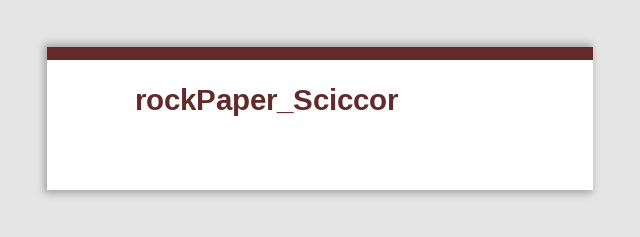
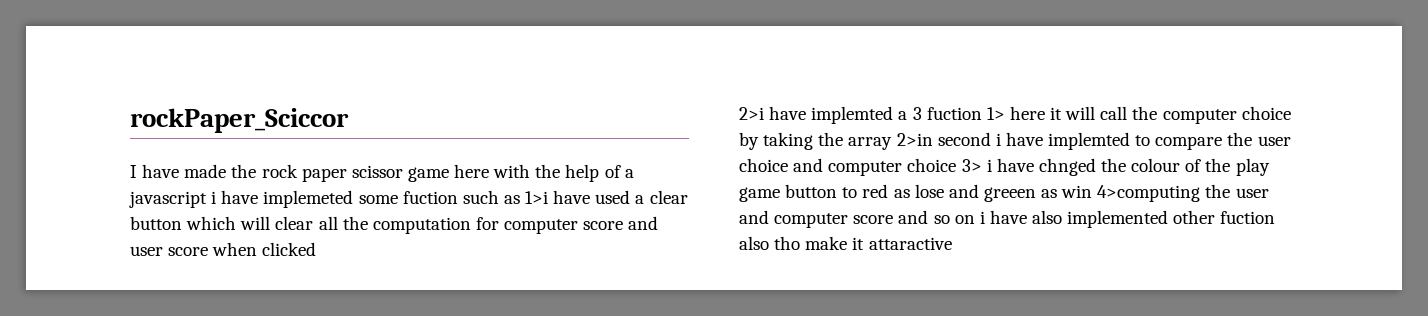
+ I have made the rock paper scissor game here with the help of a javascript i have implemeted some fuction such as 1>i have used a clear button which will clear all the computation for computer score and user score when clicked
+ 2>i have implemted a 3 fuction 1> here it will call the computer choice by taking the array 2>in second i have implemted to compare the user choice and computer choice 3> i have chnged the colour of the play game button to red as lose and greeen as win 4>computing the user and computer score and so on i have also implemented other fuction also tho make it attaractive

